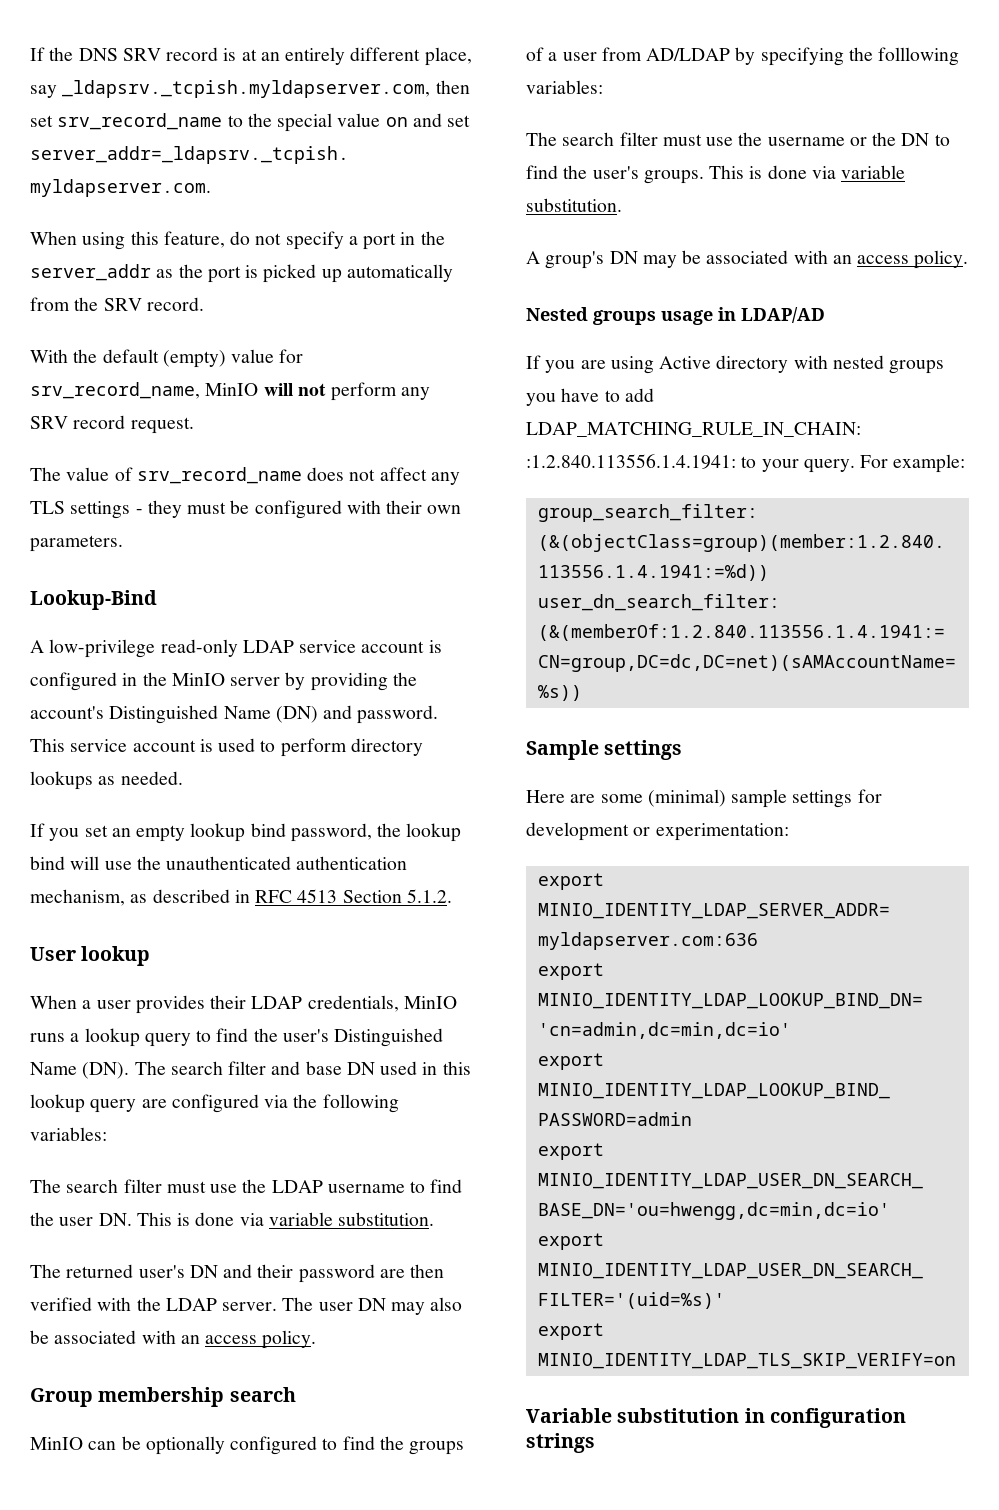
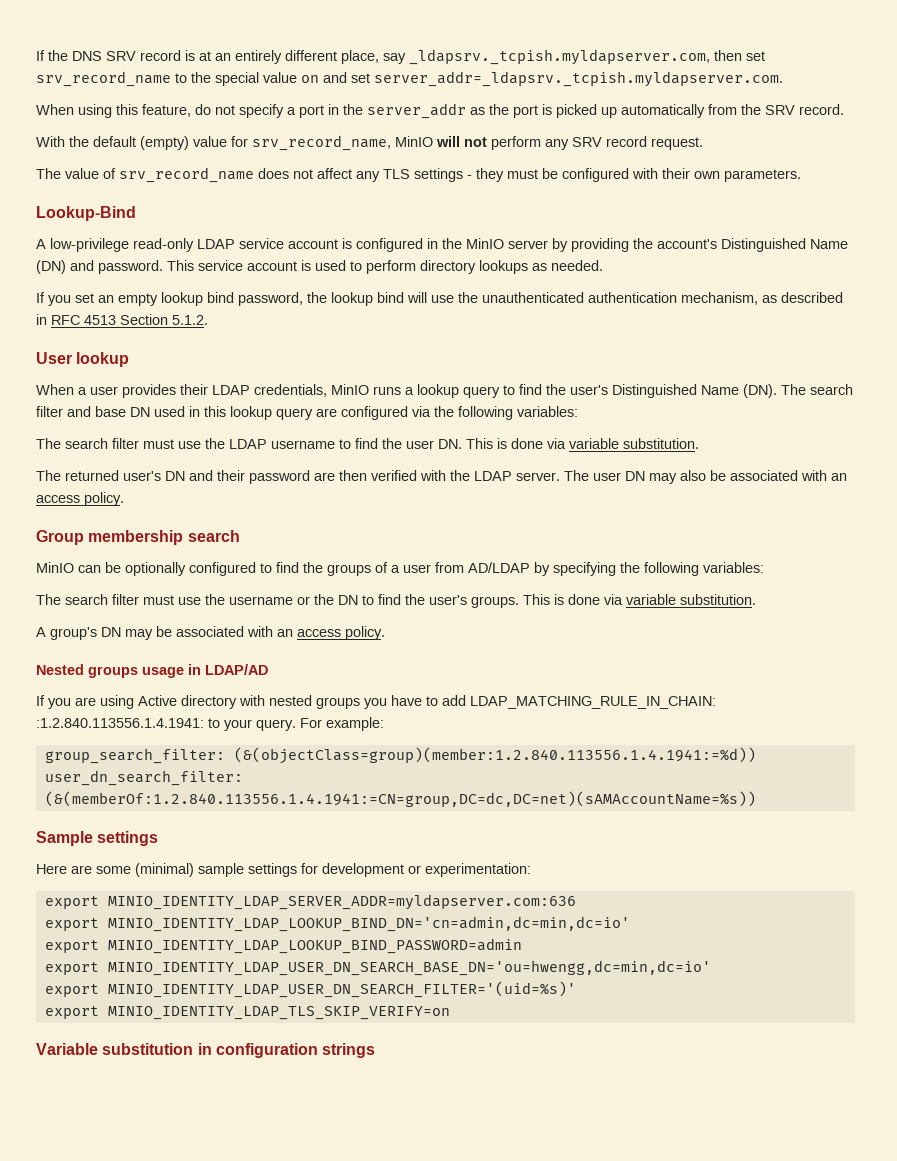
- MinIO can be optionally configured to find the groups of a user from AD/LDAP by specifying the folllowing variables:
+ MinIO can be optionally configured to find the groups of a user from AD/LDAP by specifying the following variables:

